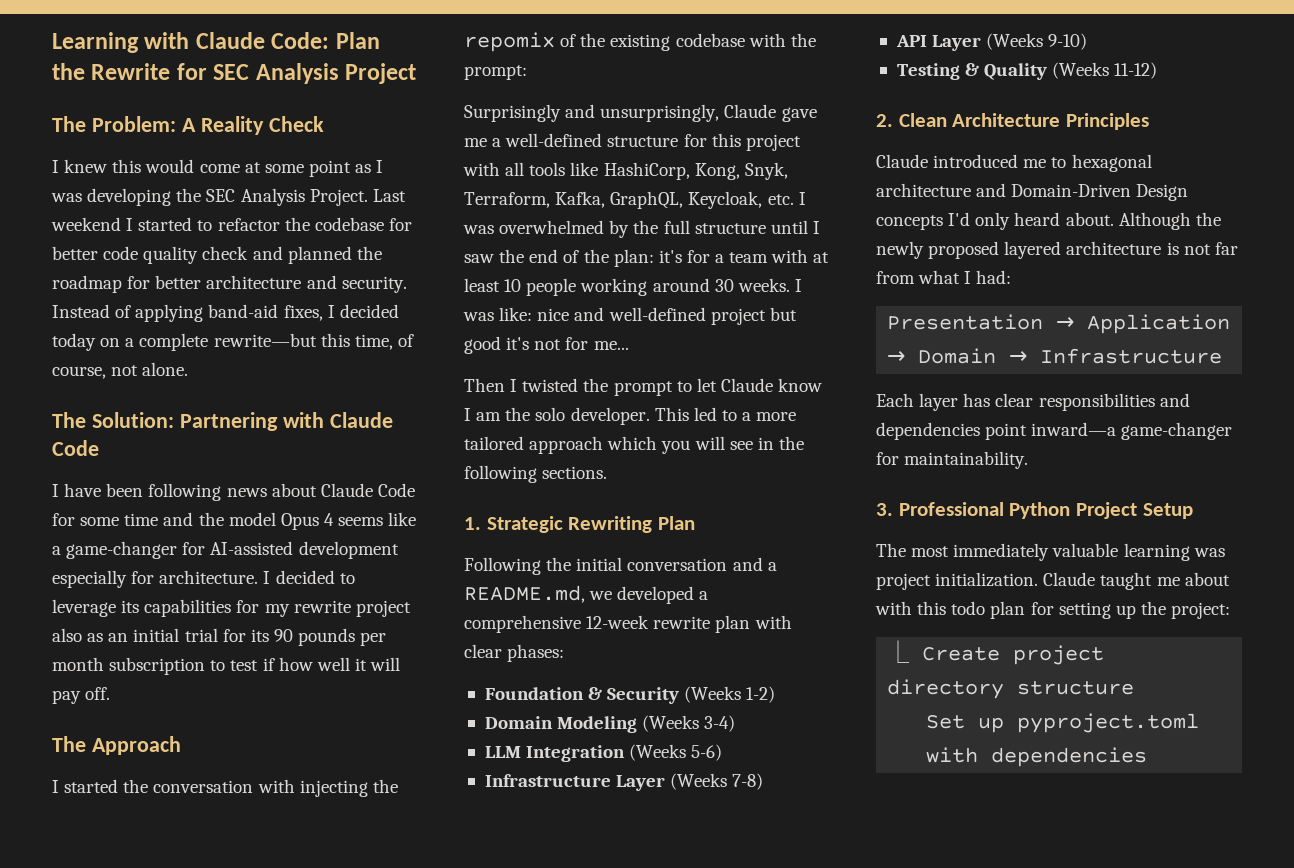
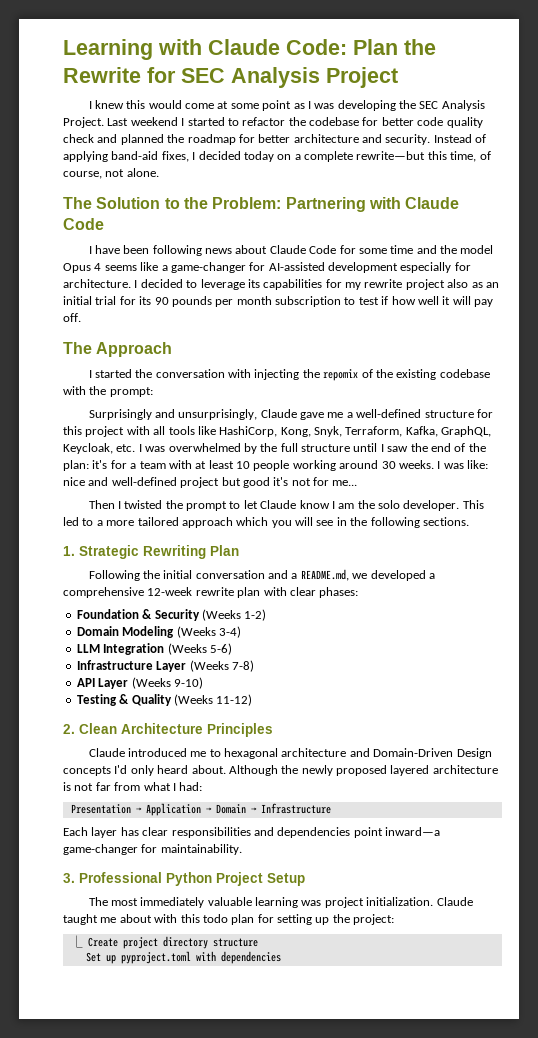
- The Problem: A Reality Check
- The Solution: Partnering with Claude Code
+ The Solution to the Problem: Partnering with Claude Code

